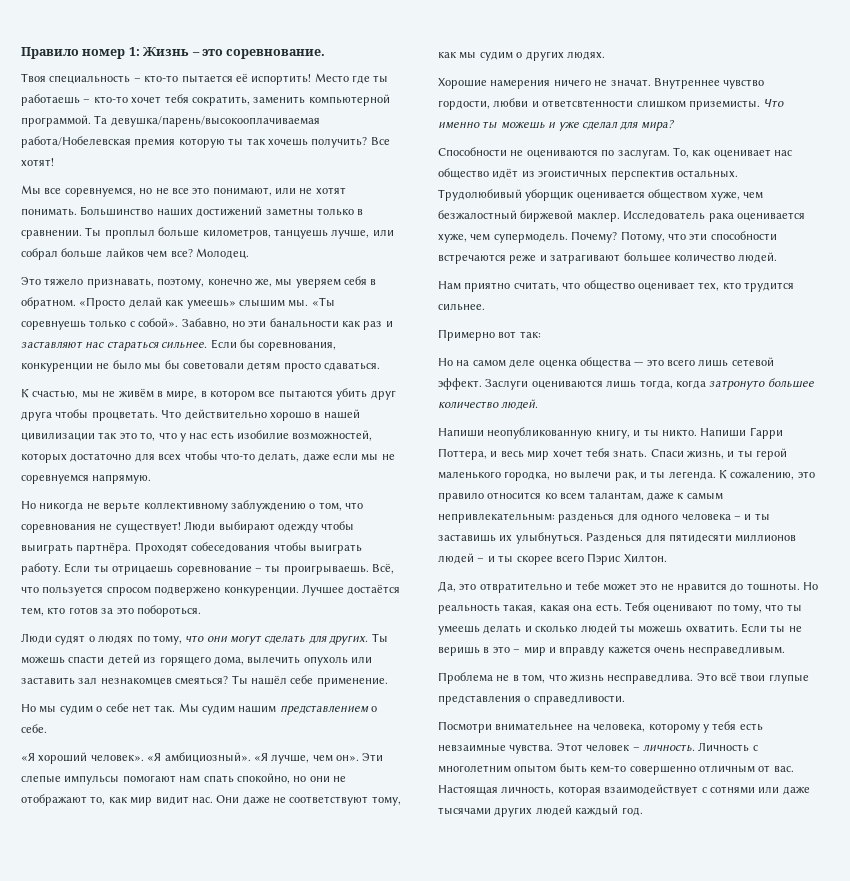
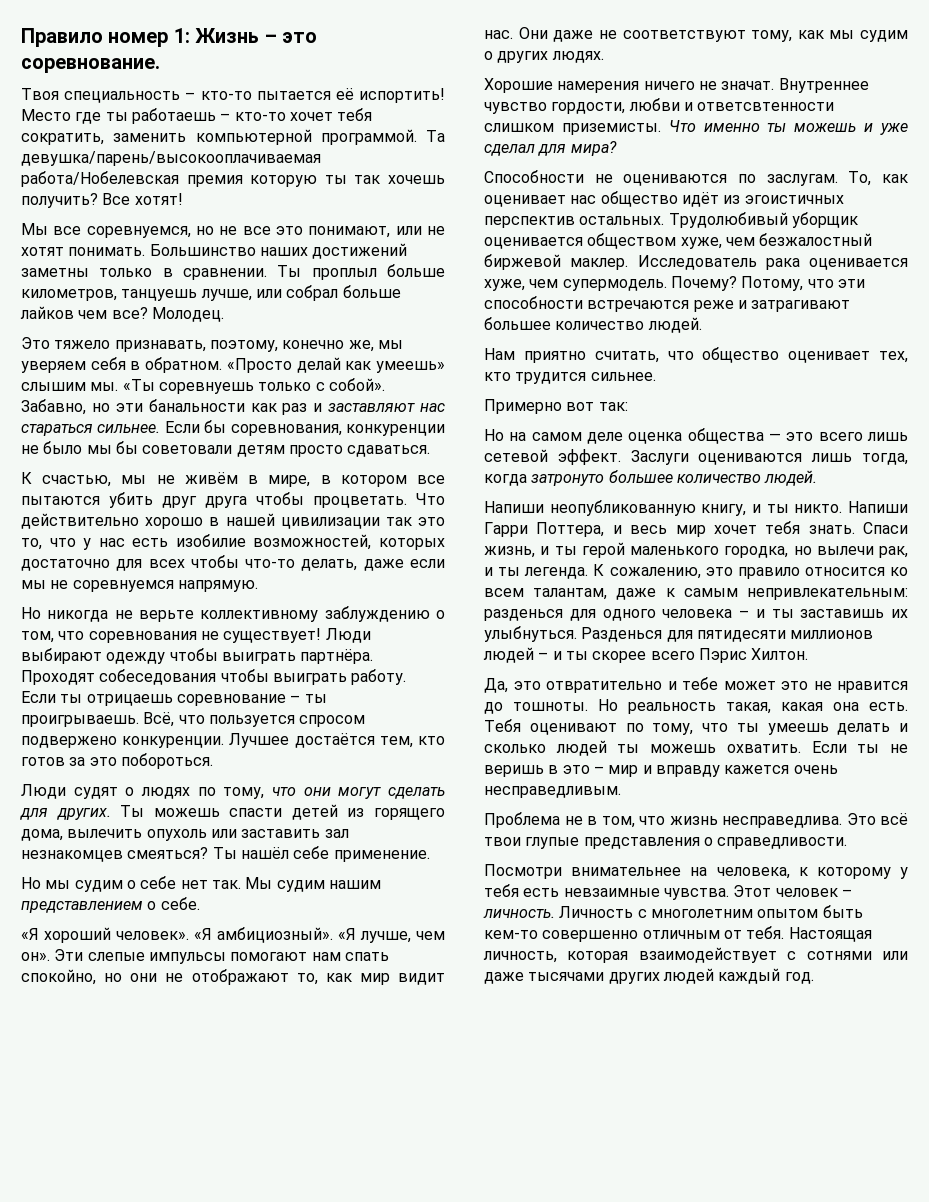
- Посмотри внимательнее на человека, которому у тебя есть невзаимные чувства.
+ Посмотри внимательнее на человека, к которому у тебя есть невзаимные чувства.
- Личность с многолетним опытом быть кем-то совершенно отличным от вас.
+ Личность с многолетним опытом быть кем-то совершенно отличным от тебя.

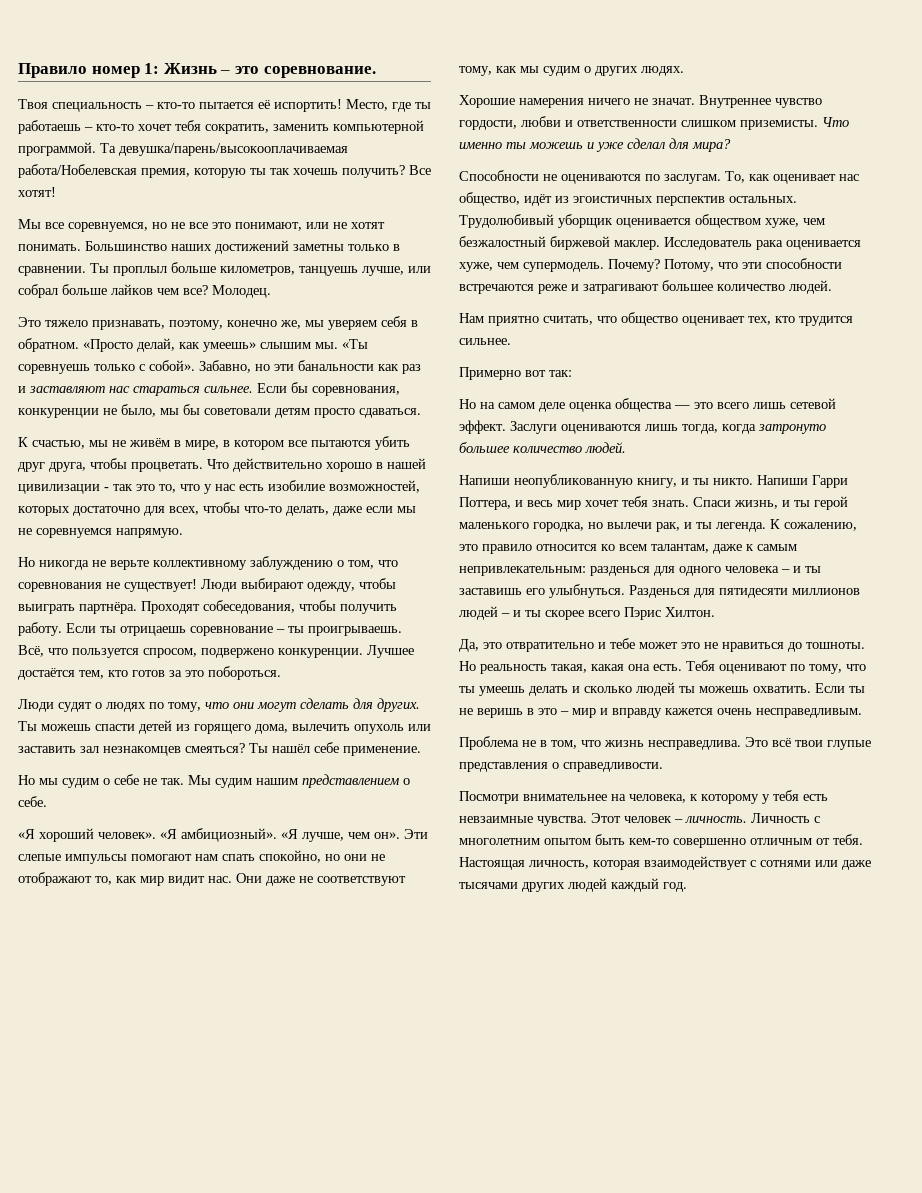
- Место где ты работаешь – кто-то хочет тебя сократить, заменить компьютерной программой.
+ Место, где ты работаешь – кто-то хочет тебя сократить, заменить компьютерной программой.
- Та девушка/парень/высокооплачиваемая работа/Нобелевская премия которую ты так хочешь получить?
+ Та девушка/парень/высокооплачиваемая работа/Нобелевская премия, которую ты так хочешь получить?
- «Просто делай как умеешь» слышим мы.
+ «Просто делай, как умеешь» слышим мы.
- Если бы соревнования, конкуренции не было мы бы советовали детям просто сдаваться.
+ Если бы соревнования, конкуренции не было, мы бы советовали детям просто сдаваться.
- К счастью, мы не живём в мире, в котором все пытаются убить друг друга чтобы процветать.
+ К счастью, мы не живём в мире, в котором все пытаются убить друг друга, чтобы процветать.
- Что действительно хорошо в нашей цивилизации так это то, что у нас есть изобилие возможностей, которых достаточно для всех чтобы что-то делать, даже если мы не соревнуемся напрямую.
+ Что действительно хорошо в нашей цивилизации - так это то, что у нас есть изобилие возможностей, которых достаточно для всех, чтобы что-то делать, даже если мы не соревнуемся напрямую.
- Люди выбирают одежду чтобы выиграть партнёра.
+ Люди выбирают одежду, чтобы выиграть партнёра.
- Проходят собеседования чтобы выиграть работу.
+ Проходят собеседования, чтобы получить работу.
- Всё, что пользуется спросом подвержено конкуренции.
+ Всё, что пользуется спросом, подвержено конкуренции.
- Но мы cудим о себе нет так.
+ Но мы cудим о себе не так.
- Внутреннее чувство гордости, любви и ответсвтенности слишком приземисты.
+ Внутреннее чувство гордости, любви и ответственности слишком приземисты.
- То, как оценивает нас общество идёт из эгоистичных перспектив остальных.
+ То, как оценивает нас общество, идёт из эгоистичных перспектив остальных.
- К сожалению, это правило относится ко всем талантам, даже к самым непривлекательным: разденься для одного человека – и ты заставишь их улыбнуться.
+ К сожалению, это правило относится ко всем талантам, даже к самым непривлекательным: разденься для одного человека – и ты заставишь его улыбнуться.
- Да, это отвратительно и тебе может это не нравится до тошноты.
+ Да, это отвратительно и тебе может это не нравиться до тошноты.

